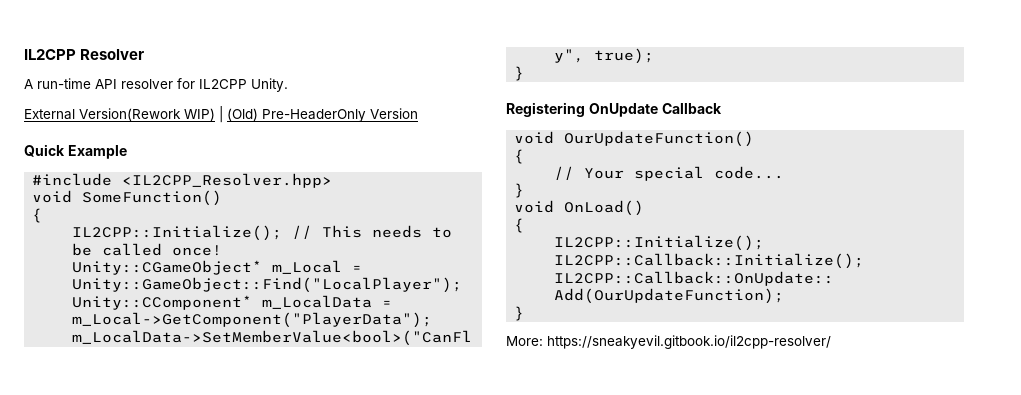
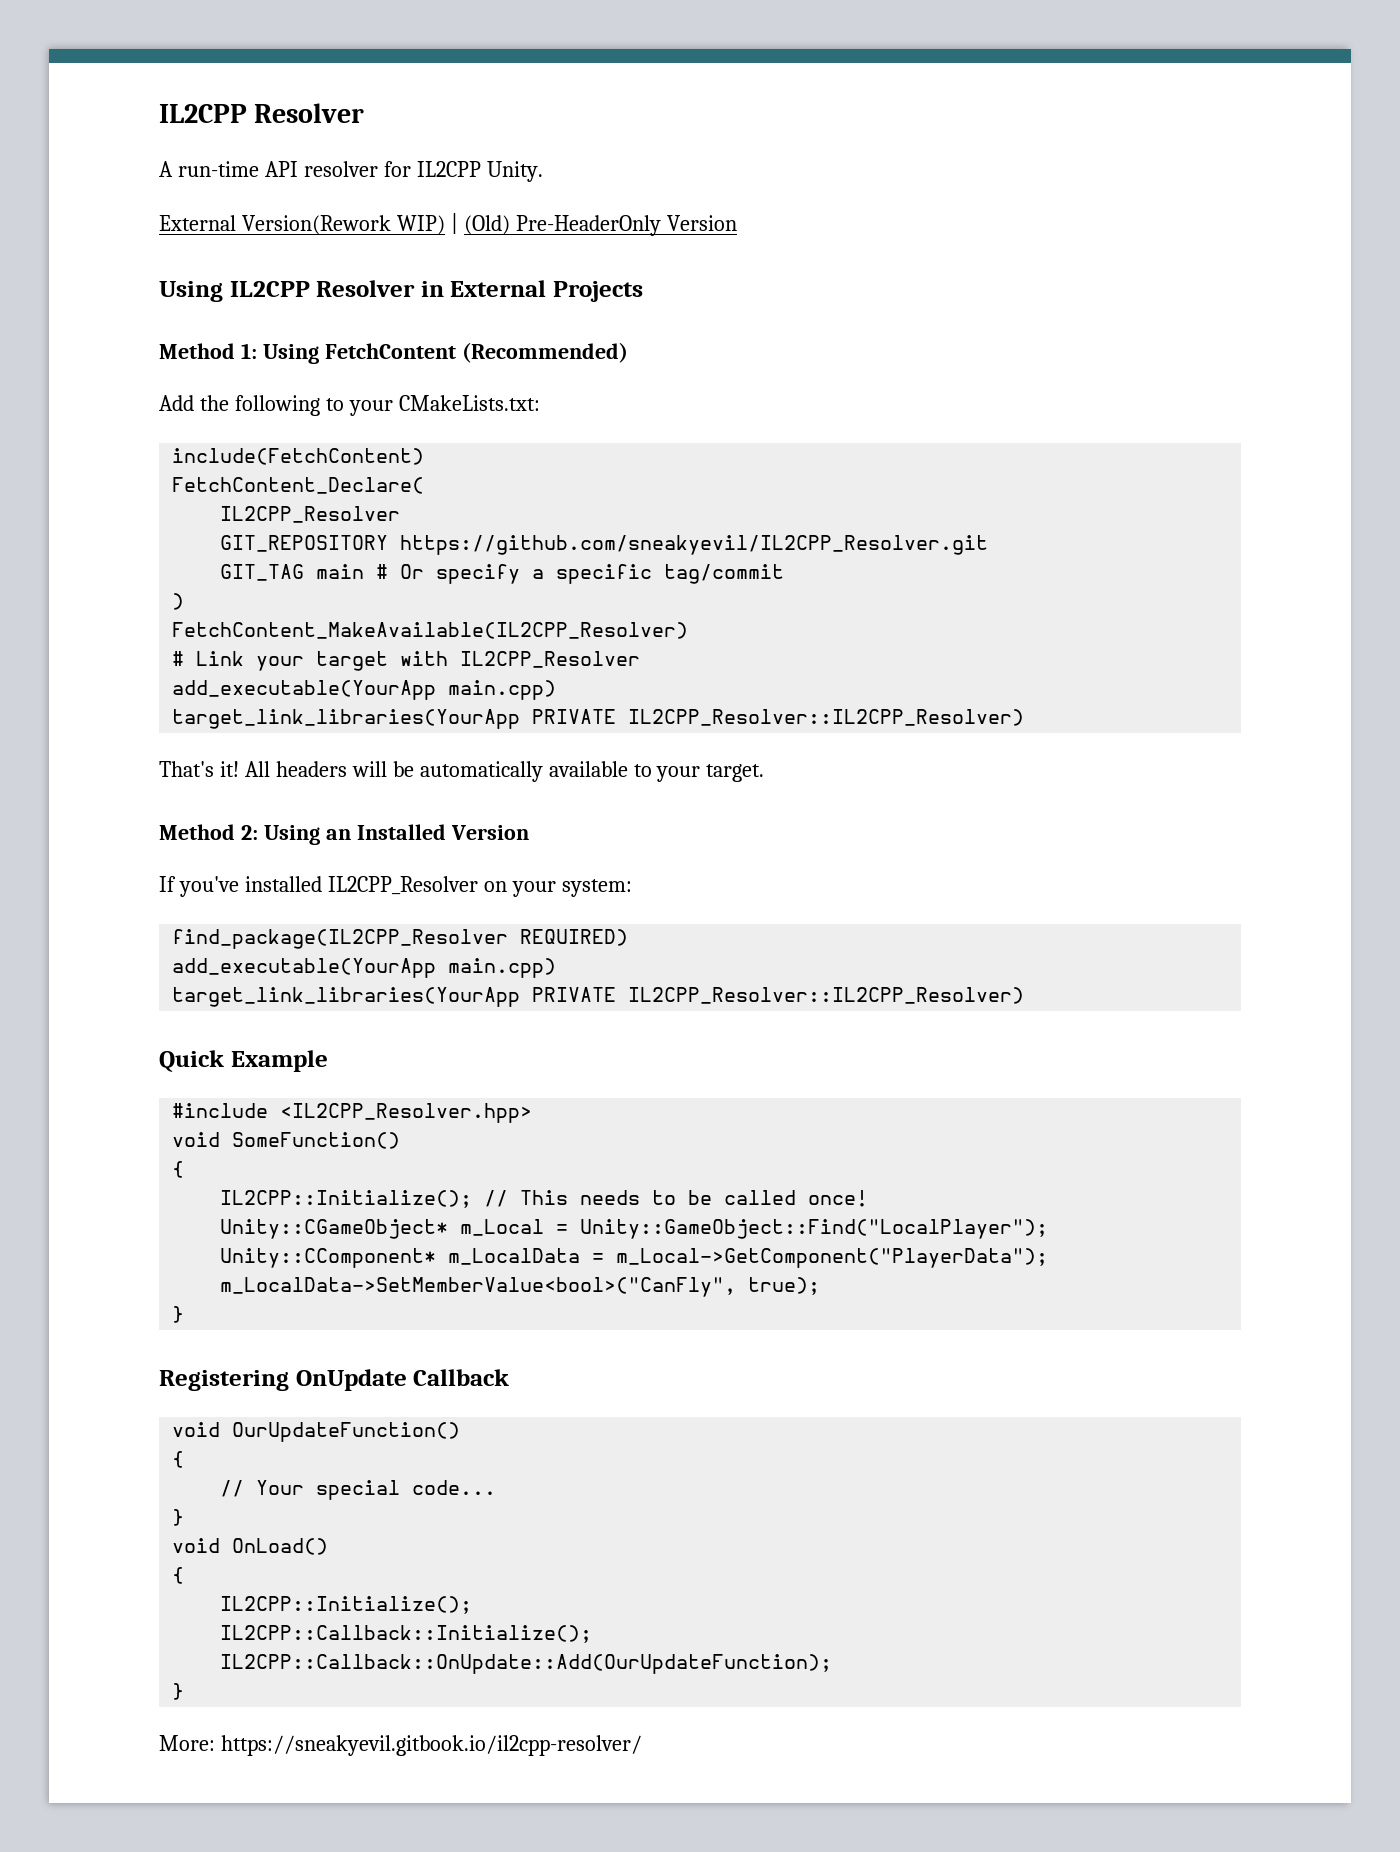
+ Using IL2CPP Resolver in External Projects
+ Method 1: Using FetchContent (Recommended)
+ Add the following to your CMakeLists.txt:
+ include(FetchContent)
+ FetchContent_Declare(
+ IL2CPP_Resolver
+ GIT_REPOSITORY https://github.com/sneakyevil/IL2CPP_Resolver.git
+ GIT_TAG main # Or specify a specific tag/commit
+ )
+ FetchContent_MakeAvailable(IL2CPP_Resolver)
+ # Link your target with IL2CPP_Resolver
+ add_executable(YourApp main.cpp)
+ target_link_libraries(YourApp PRIVATE IL2CPP_Resolver::IL2CPP_Resolver)
+ That's it! All headers will be automatically available to your target.
+ Method 2: Using an Installed Version
+ If you've installed IL2CPP_Resolver on your system:
+ find_package(IL2CPP_Resolver REQUIRED)
+ add_executable(YourApp main.cpp)
+ target_link_libraries(YourApp PRIVATE IL2CPP_Resolver::IL2CPP_Resolver)

